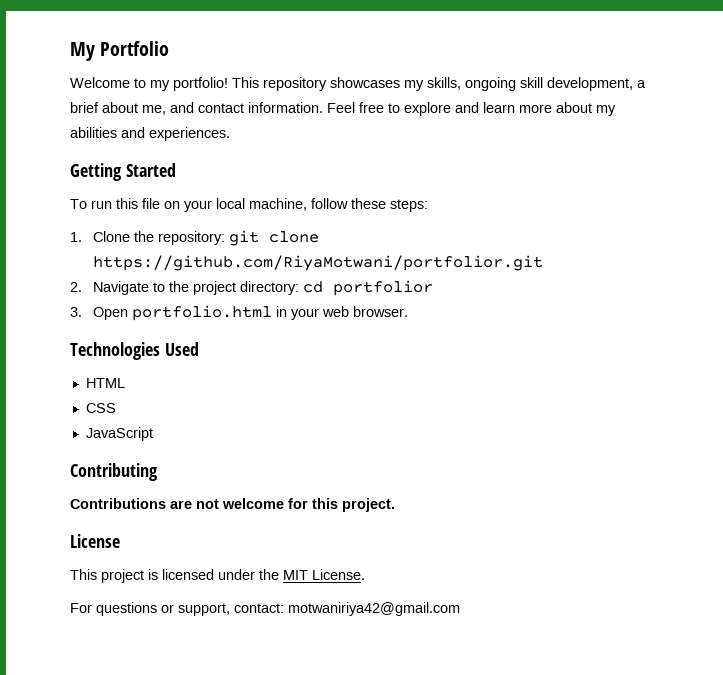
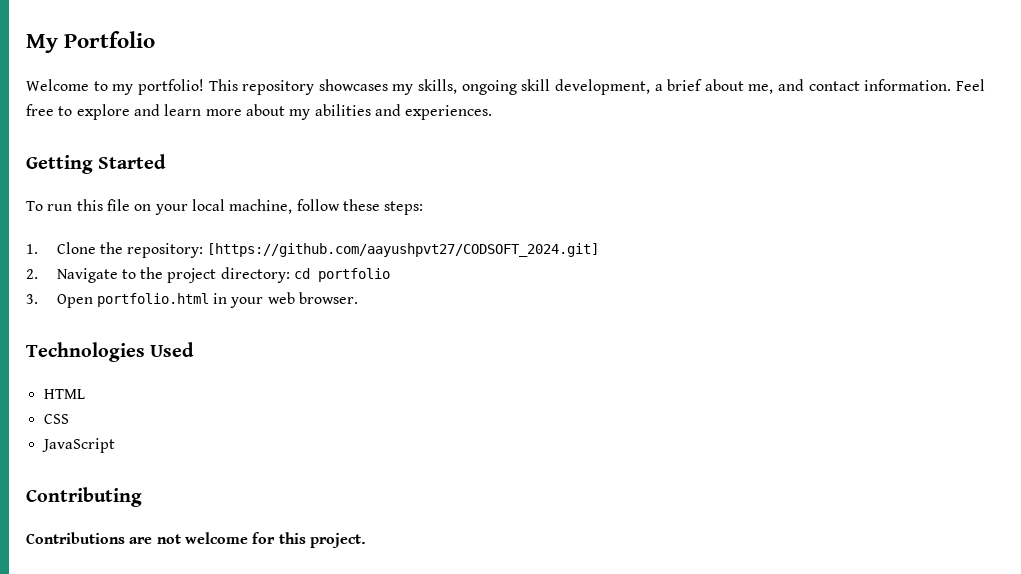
- 1. Clone the repository: git clone https://github.com/RiyaMotwani/portfolior.git
+ 1. Clone the repository: [https://github.com/aayushpvt27/CODSOFT_2024.git]
- 2. Navigate to the project directory: cd portfolior
+ 2. Navigate to the project directory: cd portfolio
- License
- This project is licensed under the MIT License.
- For questions or support, contact: motwaniriya42@gmail.com

